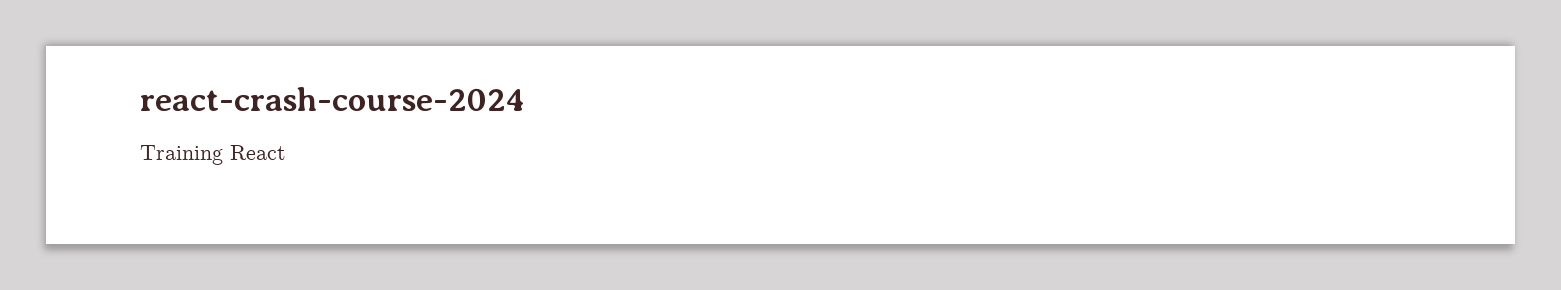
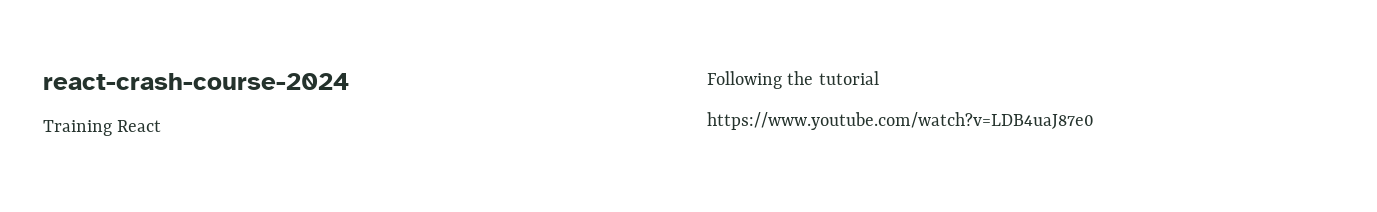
+ Following the tutorial
+ https://www.youtube.com/watch?v=LDB4uaJ87e0

